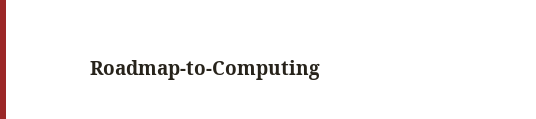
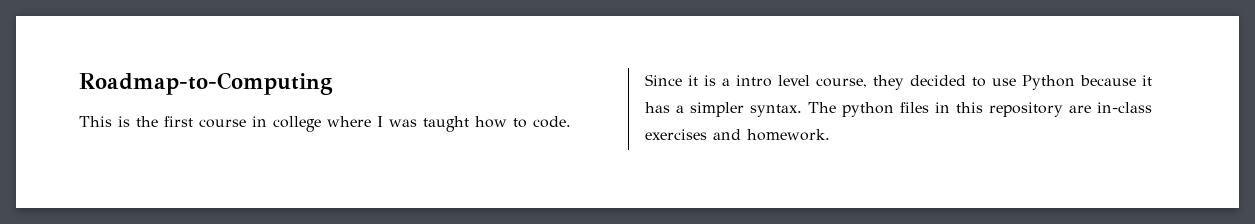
+ This is the first course in college where I was taught how to code. Since it is a intro level course, they decided to use Python because it has a simpler syntax. The python files in this repository are in-class exercises and homework.

